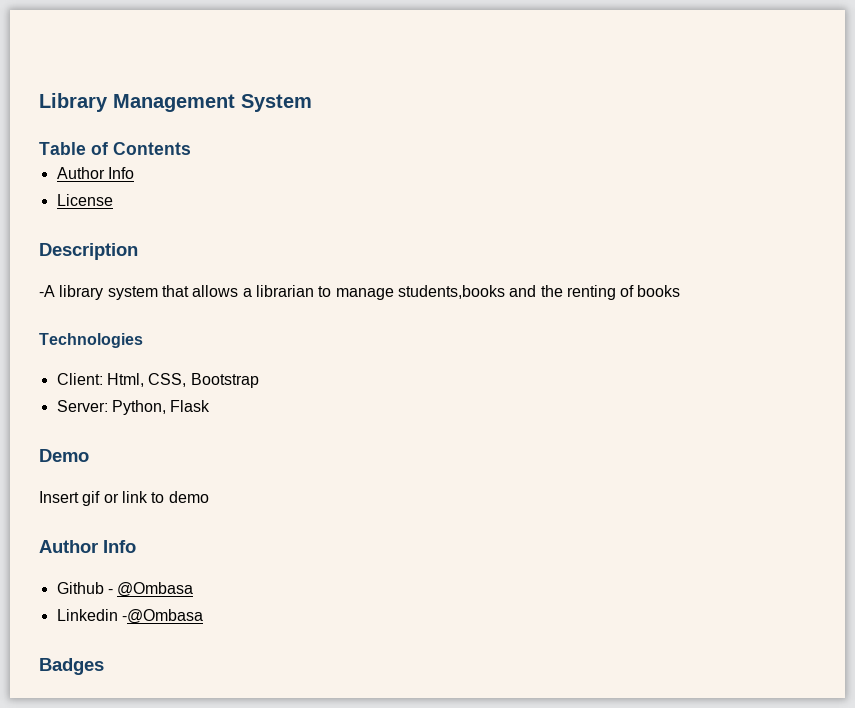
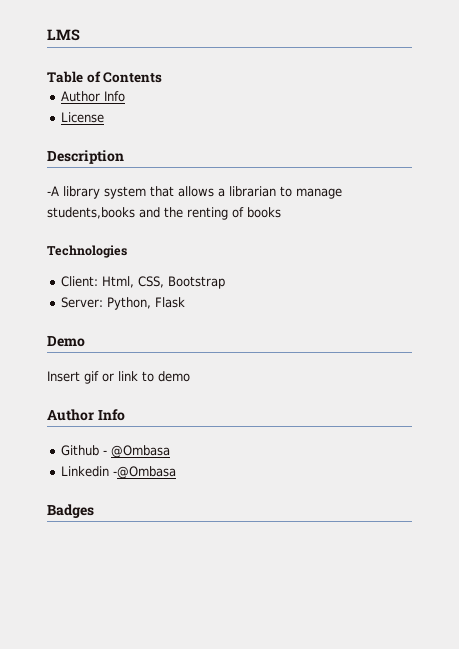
- Library Management System
+ LMS

